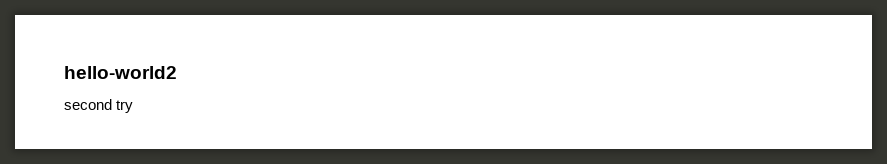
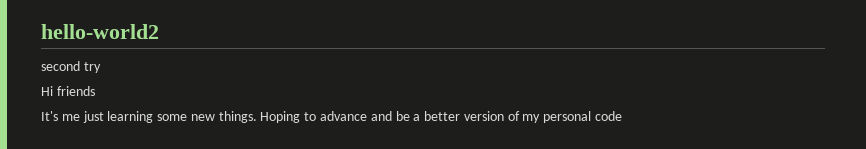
+ Hi friends
+ It's me just learning some new things. Hoping to advance and be a better version of my personal code

